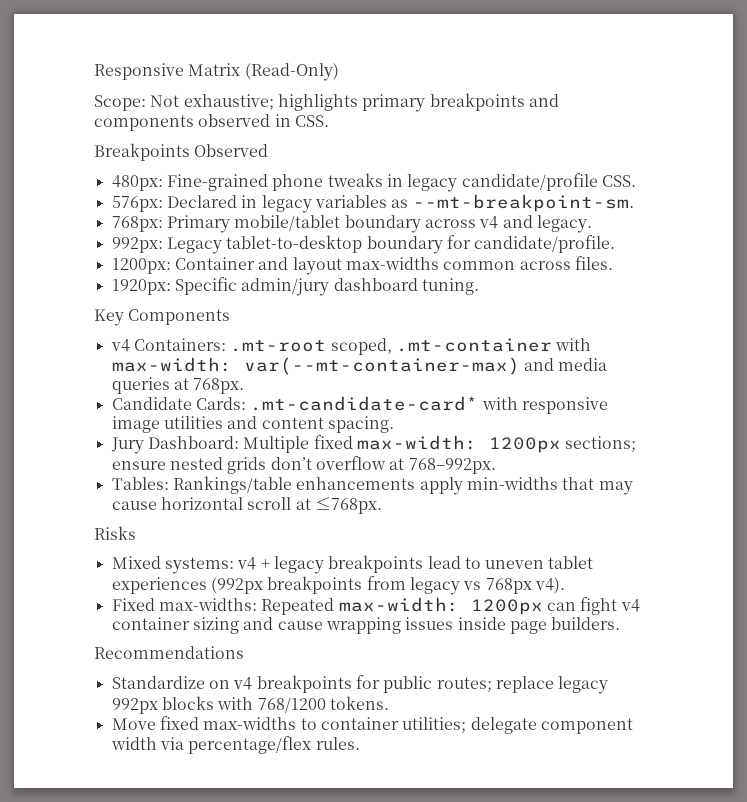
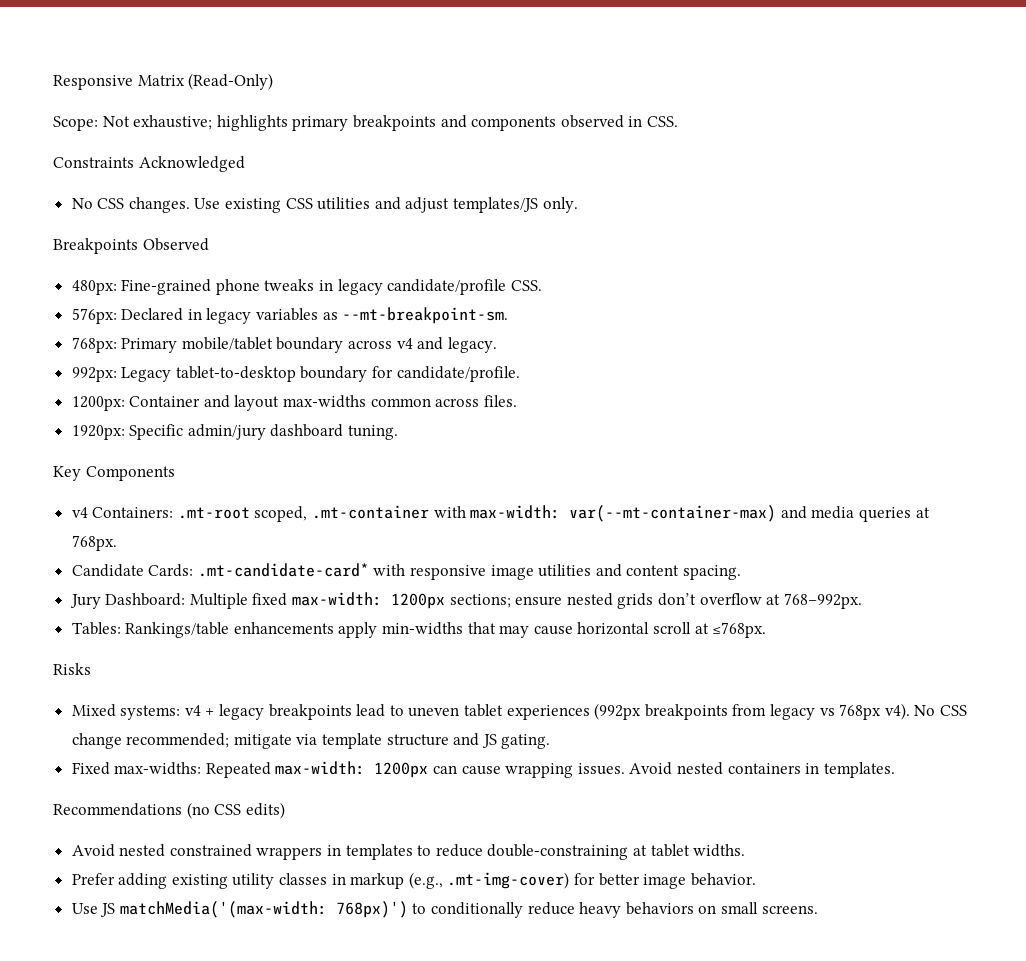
+ Constraints Acknowledged
+ No CSS changes. Use existing CSS utilities and adjust templates/JS only.
+ No CSS change recommended; mitigate via template structure and JS gating.
- Fixed max-widths: Repeated max-width: 1200px can fight v4 container sizing and cause wrapping issues inside page builders.
- Recommendations
- Standardize on v4 breakpoints for public routes; replace legacy 992px blocks with 768/1200 tokens.
- Move fixed max-widths to container utilities; delegate component width via percentage/flex rules.
+ Fixed max-widths: Repeated max-width: 1200px can cause wrapping issues. Avoid nested containers in templates.
+ Recommendations (no CSS edits)
+ Avoid nested constrained wrappers in templates to reduce double-constraining at tablet widths.
+ Prefer adding existing utility classes in markup (e.g., .mt-img-cover) for better image behavior.
+ Use JS matchMedia('(max-width: 768px)') to conditionally reduce heavy behaviors on small screens.

